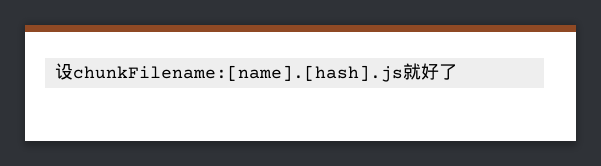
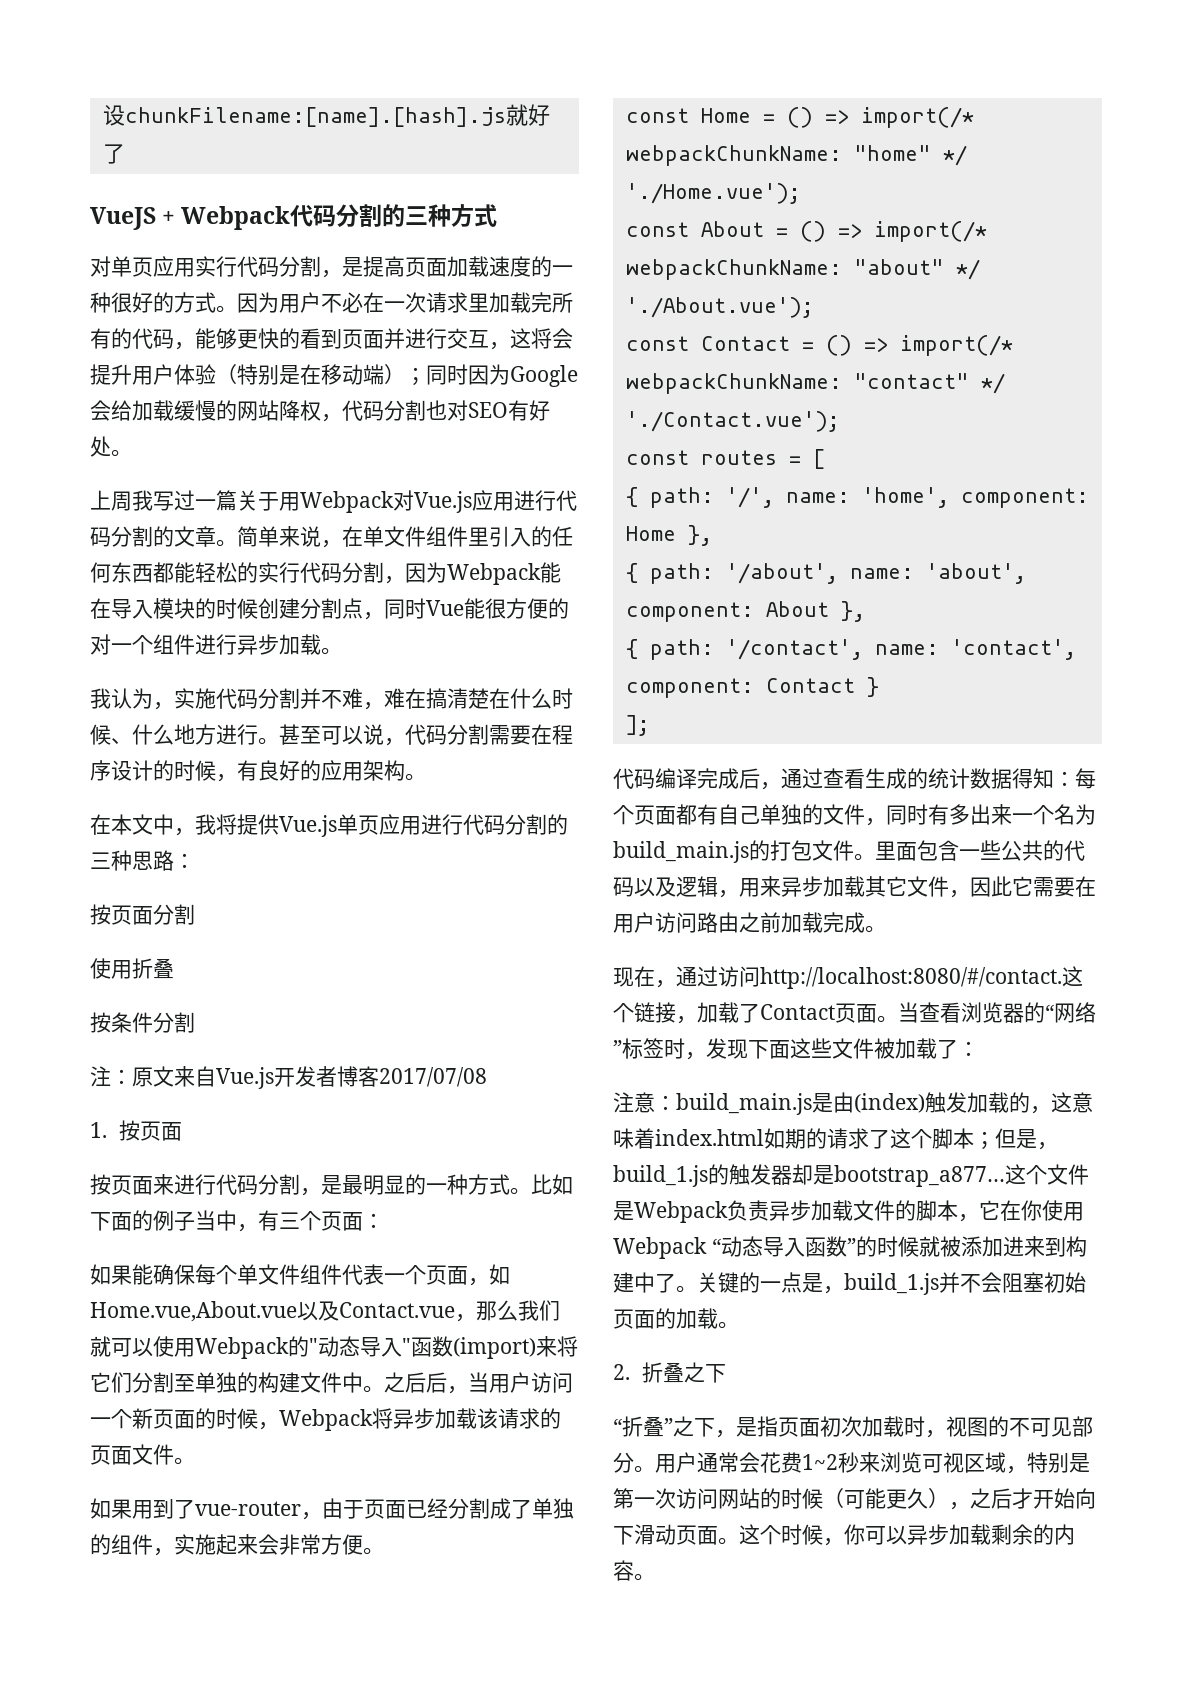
+ VueJS + Webpack代码分割的三种方式
+ 对单页应用实行代码分割，是提高页面加载速度的一种很好的方式。因为用户不必在一次请求里加载完所有的代码，能够更快的看到页面并进行交互，这将会提升用户体验（特别是在移动端）；同时因为Google会给加载缓慢的网站降权，代码分割也对SEO有好处。
+ 上周我写过一篇关于用Webpack对Vue.js应用进行代码分割的文章。简单来说，在单文件组件里引入的任何东西都能轻松的实行代码分割，因为Webpack能在导入模块的时候创建分割点，同时Vue能很方便的对一个组件进行异步加载。
+ 我认为，实施代码分割并不难，难在搞清楚在什么时候、什么地方进行。甚至可以说，代码分割需要在程序设计的时候，有良好的应用架构。
+ 在本文中，我将提供Vue.js单页应用进行代码分割的三种思路：
+ 按页面分割
+ 使用折叠
+ 按条件分割
+ 注：原文来自Vue.js开发者博客2017/07/08
+ 1.按页面
+ 按页面来进行代码分割，是最明显的一种方式。比如下面的例子当中，有三个页面：
+ 如果能确保每个单文件组件代表一个页面，如Home.vue,About.vue以及Contact.vue，那么我们就可以使用Webpack的"动态导入"函数(import)来将它们分割至单独的构建文件中。之后后，当用户访问一个新页面的时候，Webpack将异步加载该请求的页面文件。
+ 如果用到了vue-router，由于页面已经分割成了单独的组件，实施起来会非常方便。
+ const Home = () => import(/* webpackChunkName: "home" */ './Home.vue');
+ const About = () => import(/* webpackChunkName: "about" */ './About.vue');
+ const Contact = () => import(/* webpackChunkName: "contact" */ './Contact.vue');
+ const routes = [
+ { path: '/', name: 'home', component: Home },
+ { path: '/about', name: 'about', component: About },
+ { path: '/contact', name: 'contact', component: Contact }
+ ];
+ 代码编译完成后，通过查看生成的统计数据得知：每个页面都有自己单独的文件，同时有多出来一个名为build_main.js的打包文件。里面包含一些公共的代码以及逻辑，用来异步加载其它文件，因此它需要在用户访问路由之前加载完成。
+ 现在，通过访问http://localhost:8080/#/contact.这个链接，加载了Contact页面。当查看浏览器的“网络”标签时，发现下面这些文件被加载了：
+ 注意：build_main.js是由(index)触发加载的，这意味着index.html如期的请求了这个脚本；但是，build_1.js的触发器却是bootstrap_a877…这个文件是Webpack负责异步加载文件的脚本，它在你使用Webpack “动态导入函数”的时候就被添加进来到构建中了。关键的一点是，build_1.js并不会阻塞初始页面的加载。
+ 2.折叠之下
+ “折叠”之下，是指页面初次加载时，视图的不可见部分。用户通常会花费1~2秒来浏览可视区域，特别是第一次访问网站的时候（可能更久），之后才开始向下滑动页面。这个时候，你可以异步加载剩余的内容。

